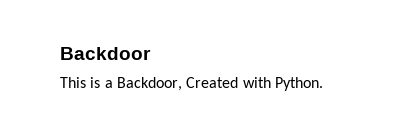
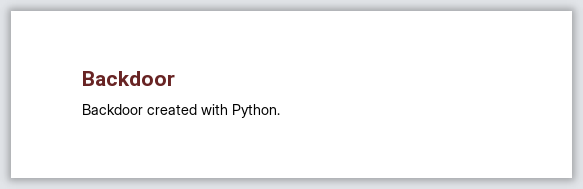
- This is a Backdoor, Created with Python.
+ Backdoor created with Python.

